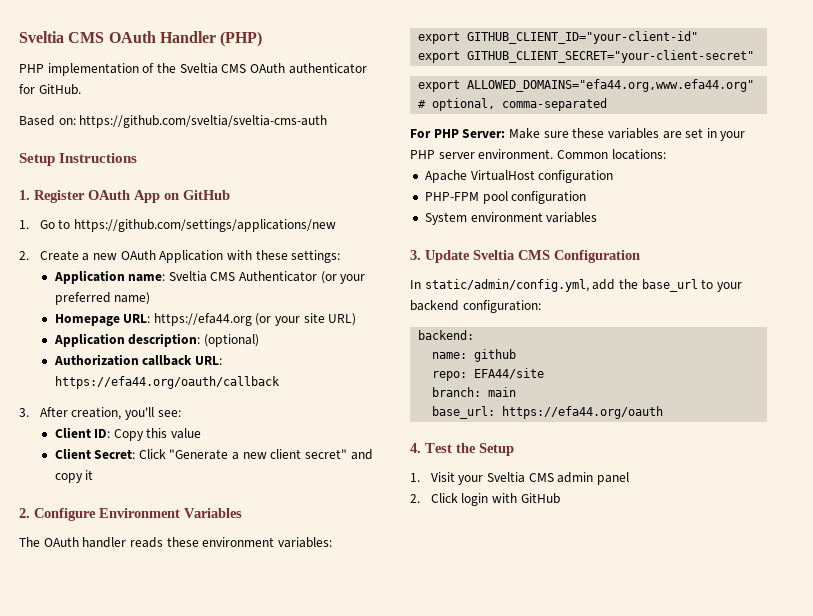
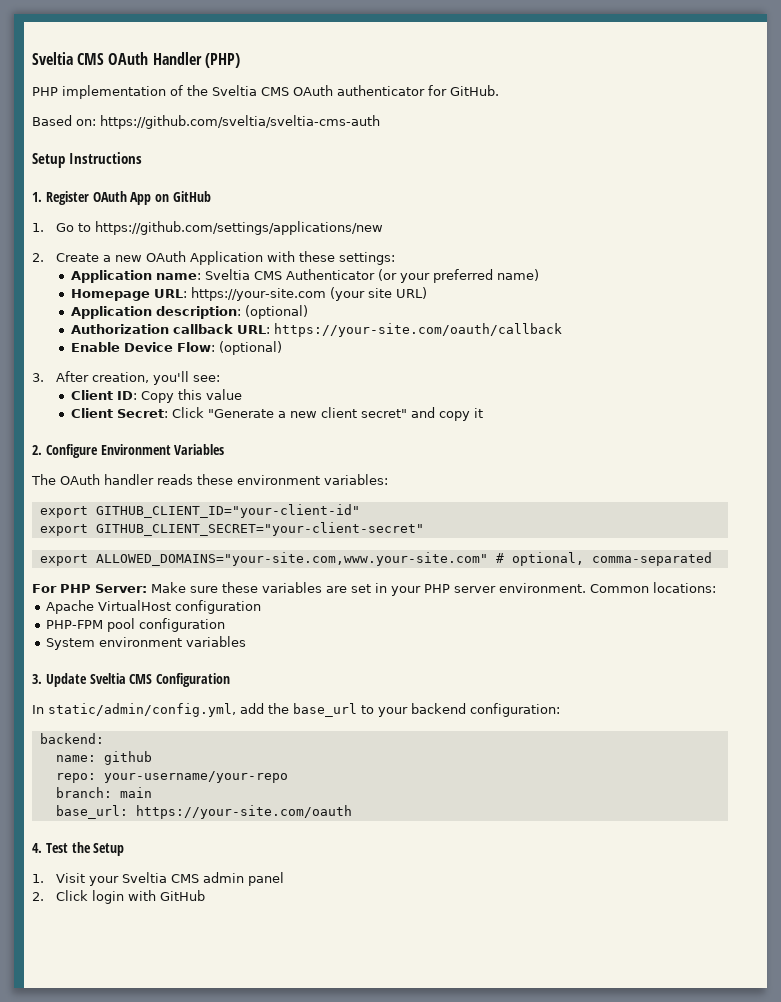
- Homepage URL: https://efa44.org (or your site URL)
+ Homepage URL: https://your-site.com (your site URL)
- Authorization callback URL: https://efa44.org/oauth/callback
+ Authorization callback URL: https://your-site.com/oauth/callback
+ Enable Device Flow: (optional)
- export ALLOWED_DOMAINS="efa44.org,www.efa44.org" # optional, comma-separated
+ export ALLOWED_DOMAINS="your-site.com,www.your-site.com" # optional, comma-separated
- repo: EFA44/site
+ repo: your-username/your-repo
- base_url: https://efa44.org/oauth
+ base_url: https://your-site.com/oauth

